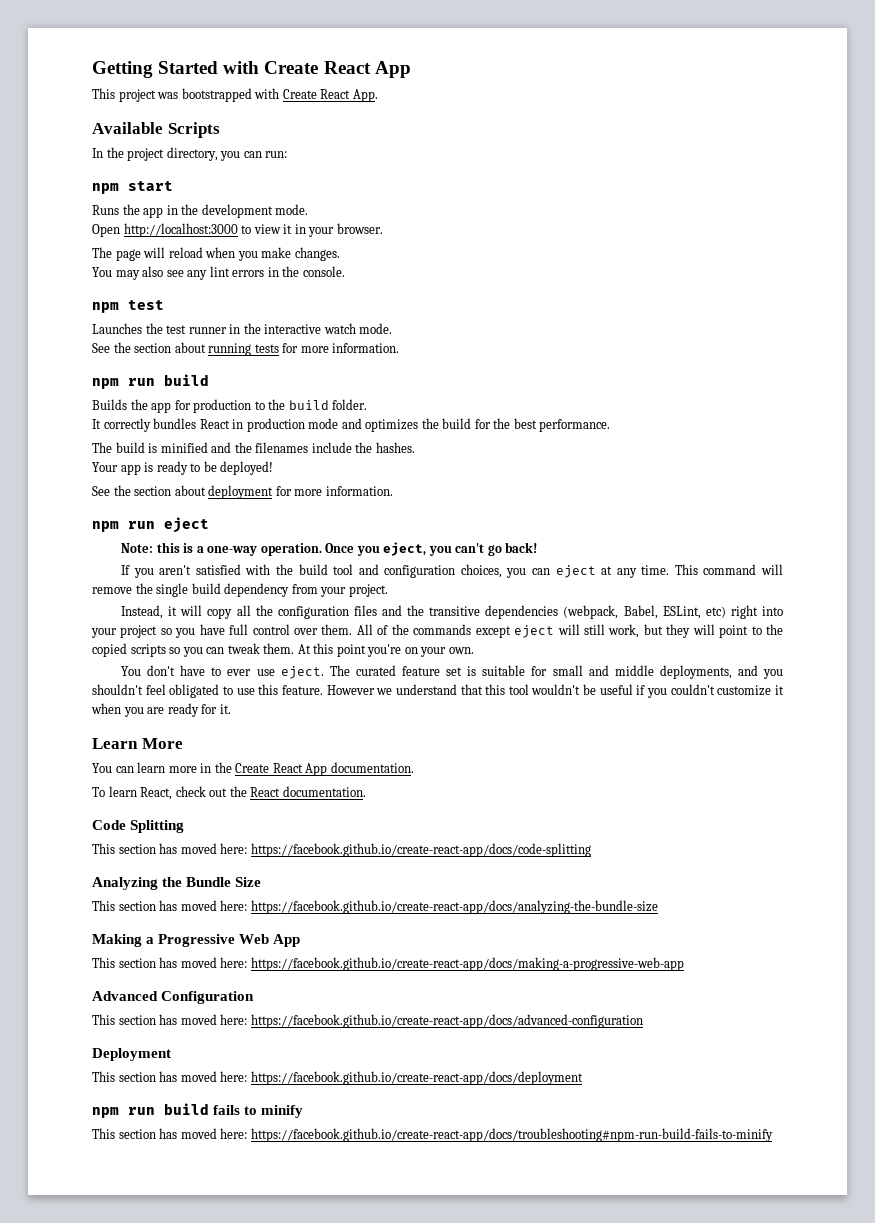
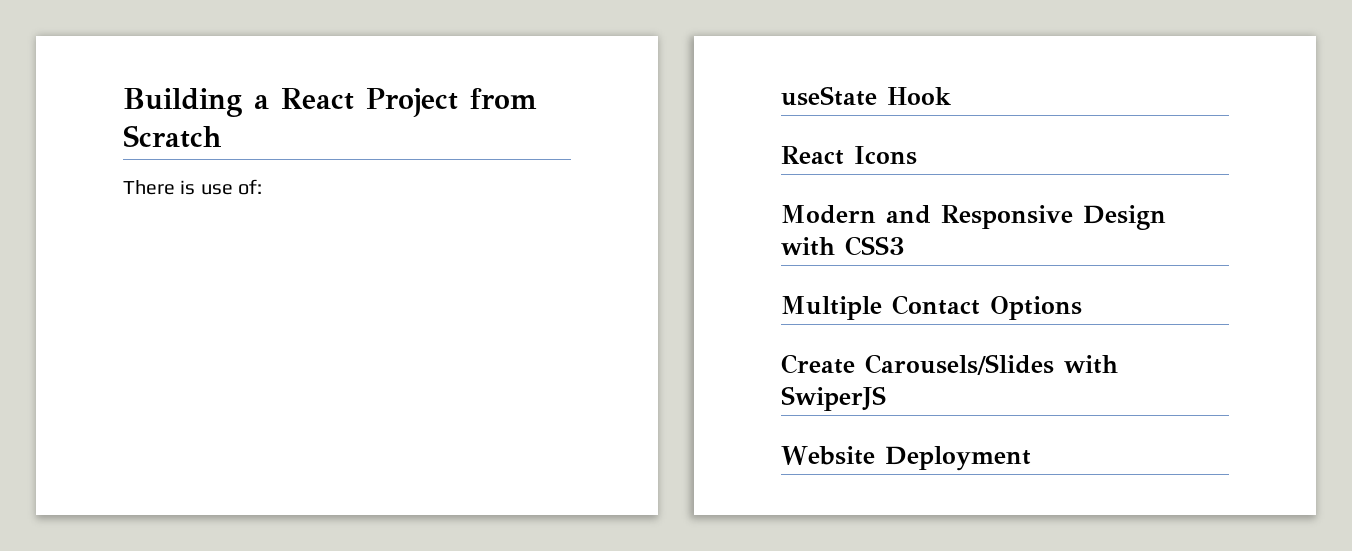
- Getting Started with Create React App
- This project was bootstrapped with Create React App.
- Available Scripts
- In the project directory, you can run:
- npm start
- Runs the app in the development mode.
- Open http://localhost:3000 to view it in your browser.
- The page will reload when you make changes.
- You may also see any lint errors in the console.
- npm test
- Launches the test runner in the interactive watch mode.
- See the section about running tests for more information.
- npm run build
- Builds the app for production to the build folder.
- It correctly bundles React in production mode and optimizes the build for the best performance.
- The build is minified and the filenames include the hashes.
- Your app is ready to be deployed!
- See the section about deployment for more information.
- npm run eject
- Note: this is a one-way operation. Once you eject, you can't go back!
- If you aren't satisfied with the build tool and configuration choices, you can eject at any time. This command will remove the single build dependency from your project.
- Instead, it will copy all the configuration files and the transitive dependencies (webpack, Babel, ESLint, etc) right into your project so you have full control over them. All of the commands except eject will still work, but they will point to the copied scripts so you can tweak them. At this point you're on your own.
- You don't have to ever use eject. The curated feature set is suitable for small and middle deployments, and you shouldn't feel obligated to use this feature. However we understand that this tool wouldn't be useful if you couldn't customize it when you are ready for it.
- Learn More
- You can learn more in the Create React App documentation.
- To learn React, check out the React documentation.
- Code Splitting
- This section has moved here: https://facebook.github.io/create-react-app/docs/code-splitting
- Analyzing the Bundle Size
- This section has moved here: https://facebook.github.io/create-react-app/docs/analyzing-the-bundle-size
- Making a Progressive Web App
- This section has moved here: https://facebook.github.io/create-react-app/docs/making-a-progressive-web-app
- Advanced Configuration
- This section has moved here: https://facebook.github.io/create-react-app/docs/advanced-configuration
- Deployment
- This section has moved here: https://facebook.github.io/create-react-app/docs/deployment
- npm run build fails to minify
- This section has moved here: https://facebook.github.io/create-react-app/docs/troubleshooting#npm-run-build-fails-to-minify
+ Building a React Project from Scratch
+ There is use of:
+ useState Hook
+ React Icons
+ Modern and Responsive Design with CSS3
+ Multiple Contact Options
+ Create Carousels/Slides with SwiperJS
+ Website Deployment

